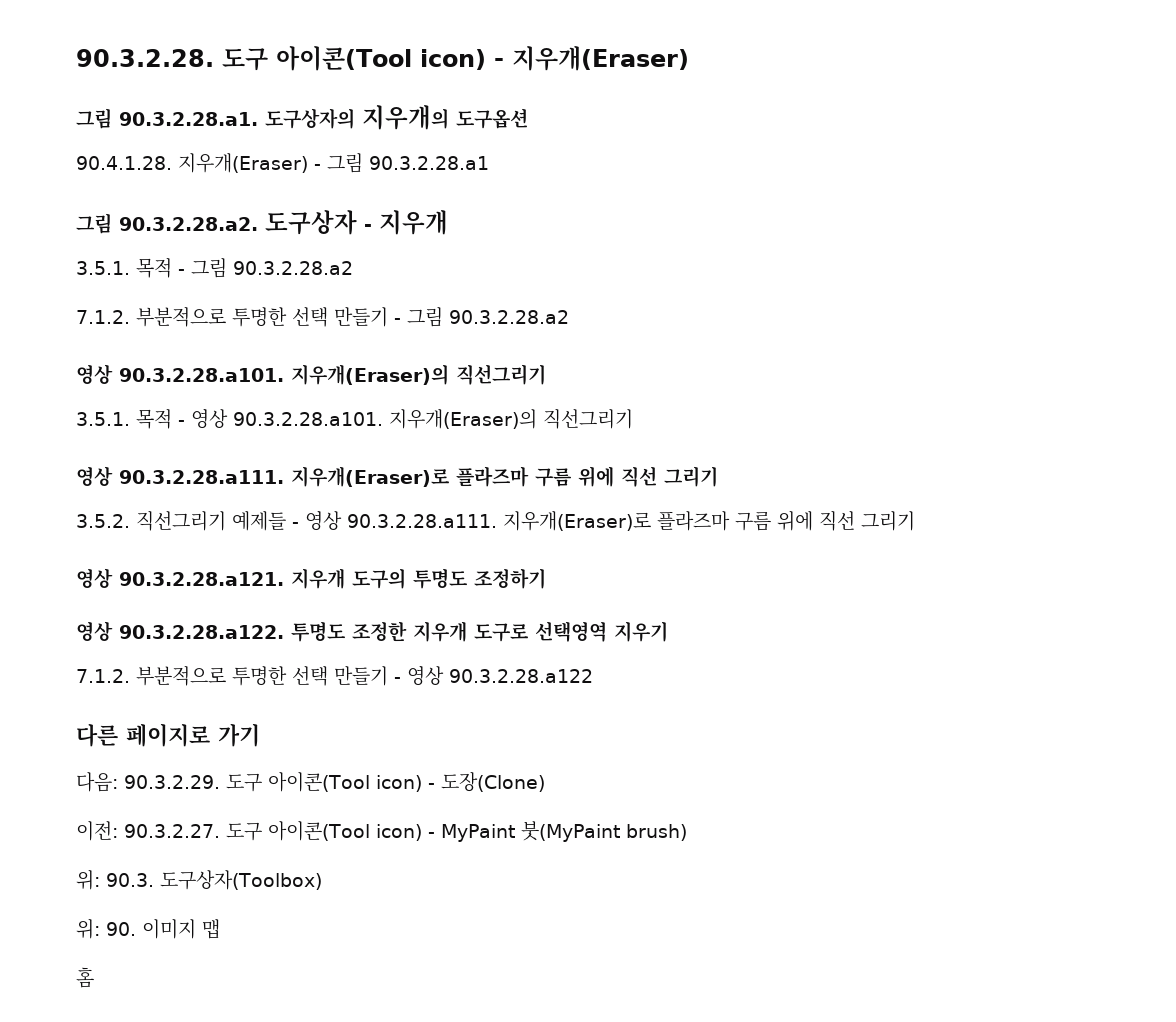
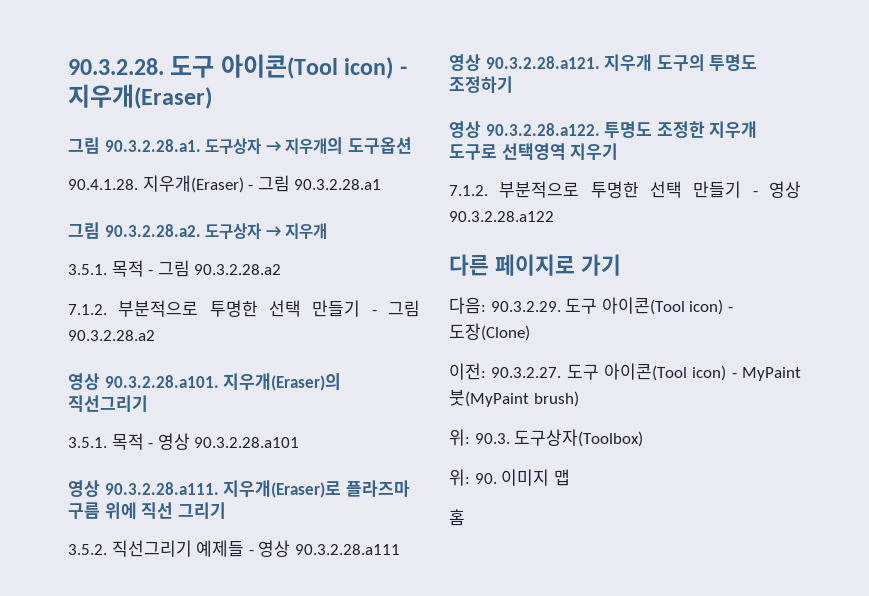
- 그림 90.3.2.28.a1. 도구상자의 지우개의 도구옵션
+ 그림 90.3.2.28.a1. 도구상자 → 지우개의 도구옵션
- 그림 90.3.2.28.a2. 도구상자 - 지우개
+ 그림 90.3.2.28.a2. 도구상자 → 지우개
- 3.5.1. 목적 - 영상 90.3.2.28.a101. 지우개(Eraser)의 직선그리기
+ 3.5.1. 목적 - 영상 90.3.2.28.a101
- 3.5.2. 직선그리기 예제들 - 영상 90.3.2.28.a111. 지우개(Eraser)로 플라즈마 구름 위에 직선 그리기
+ 3.5.2. 직선그리기 예제들 - 영상 90.3.2.28.a111

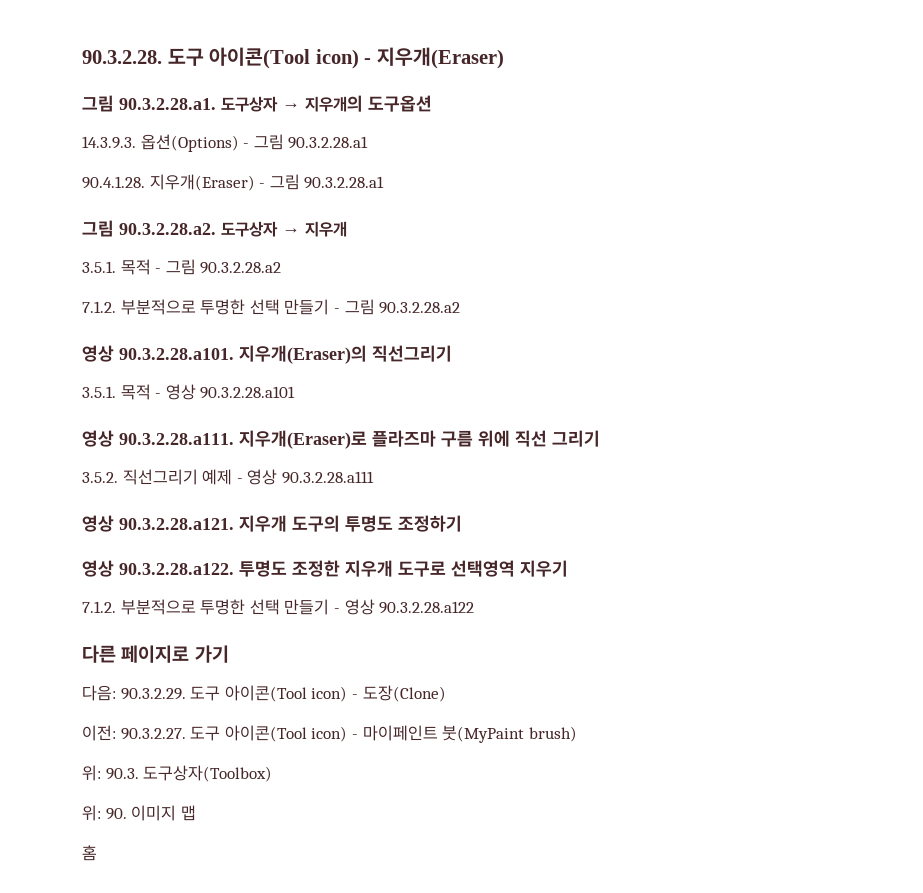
+ 14.3.9.3. 옵션(Options) - 그림 90.3.2.28.a1
- 3.5.2. 직선그리기 예제들 - 영상 90.3.2.28.a111
+ 3.5.2. 직선그리기 예제 - 영상 90.3.2.28.a111
- 이전: 90.3.2.27. 도구 아이콘(Tool icon) - MyPaint 붓(MyPaint brush)
+ 이전: 90.3.2.27. 도구 아이콘(Tool icon) - 마이페인트 붓(MyPaint brush)

